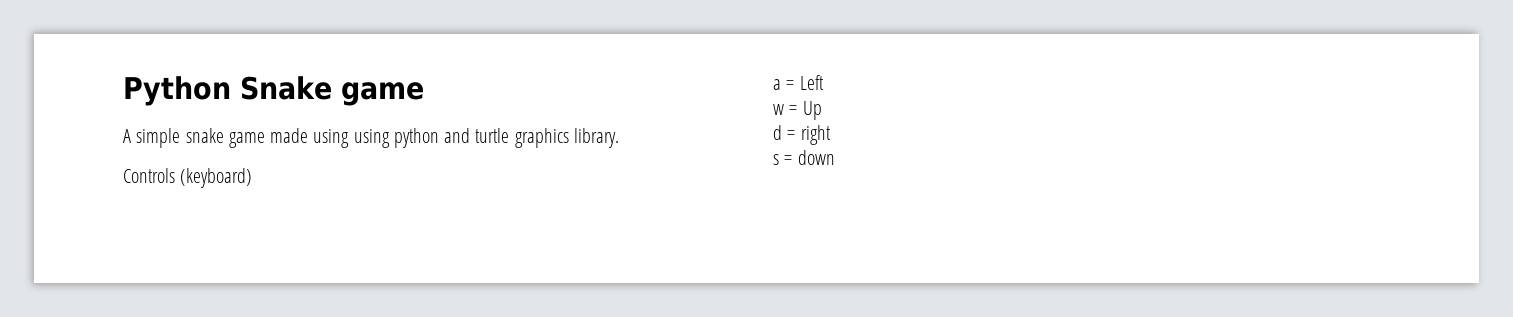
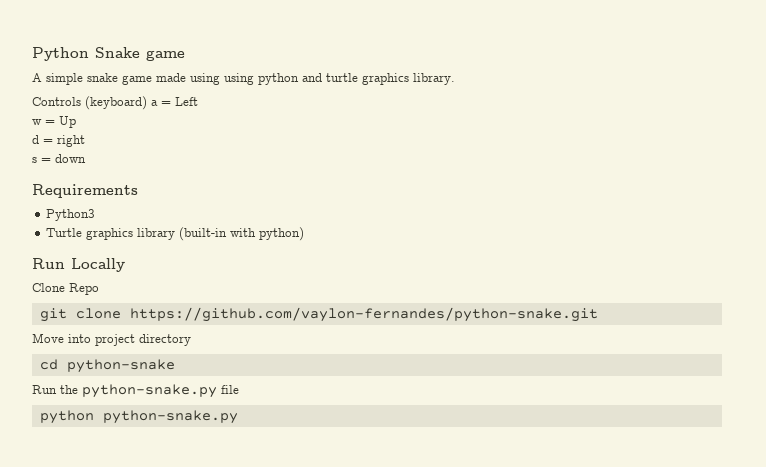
- Controls (keyboard)
- a = Left
+ Controls (keyboard) a = Left
+ Requirements
+ Python3
+ Turtle graphics library (built-in with python)
+ Run Locally
+ Clone Repo
+ git clone https://github.com/vaylon-fernandes/python-snake.git
+ Move into project directory
+ cd python-snake
+ Run the python-snake.py file
+ python python-snake.py

